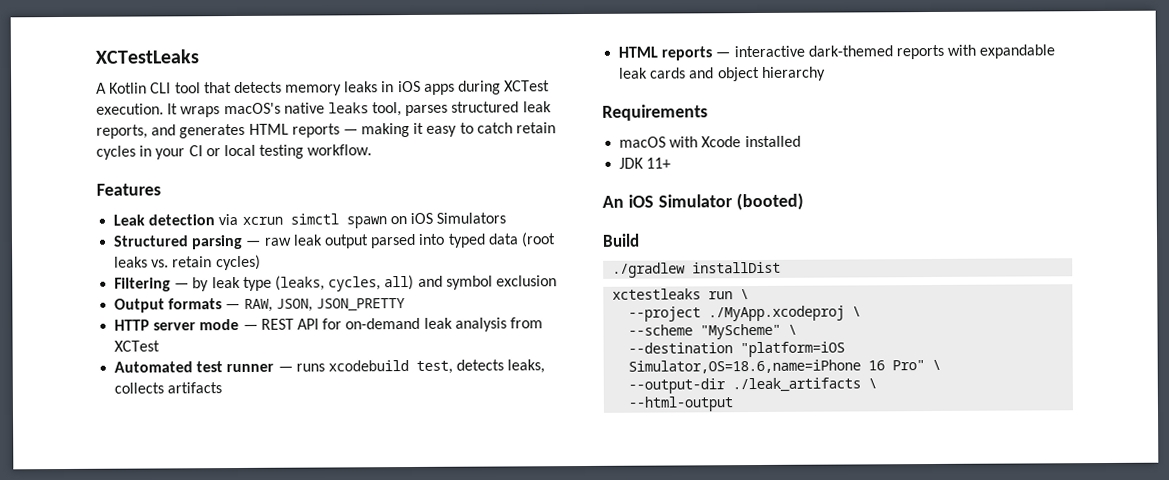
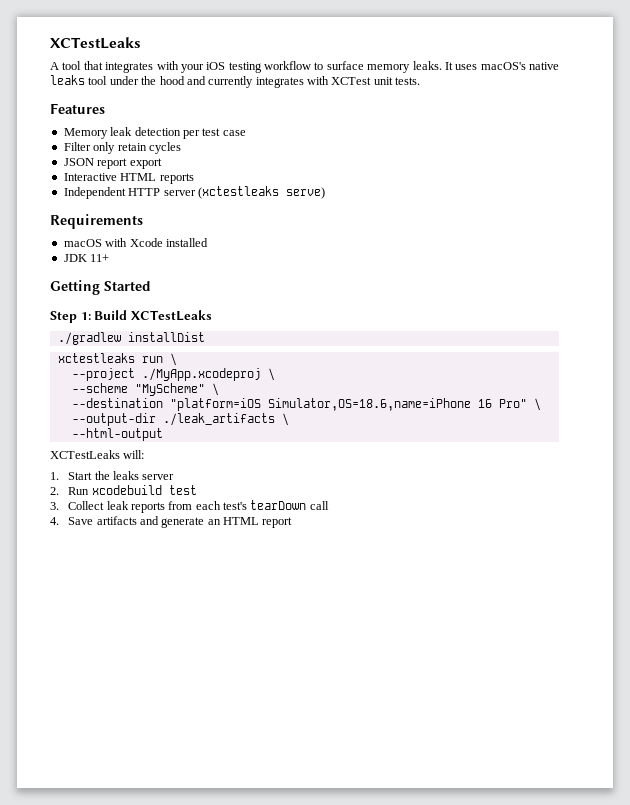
- A Kotlin CLI tool that detects memory leaks in iOS apps during XCTest execution. It wraps macOS's native leaks tool, parses structured leak reports, and generates HTML reports — making it easy to catch retain cycles in your CI or local testing workflow.
+ A tool that integrates with your iOS testing workflow to surface memory leaks. It uses macOS's native leaks tool under the hood and currently integrates with XCTest unit tests.
  Features
- Leak detection via xcrun simctl spawn on iOS Simulators
- Structured parsing — raw leak output parsed into typed data (root leaks vs. retain cycles)
- Filtering — by leak type (leaks, cycles, all) and symbol exclusion
- Output formats — RAW, JSON, JSON_PRETTY
- HTTP server mode — REST API for on-demand leak analysis from XCTest
- Automated test runner — runs xcodebuild test, detects leaks, collects artifacts
- HTML reports — interactive dark-themed reports with expandable leak cards and object hierarchy
+ Memory leak detection per test case
+ Filter only retain cycles
+ JSON report export
+ Interactive HTML reports
+ Independent HTTP server (xctestleaks serve)
- An iOS Simulator (booted)
- Build
+ Getting Started
+ Step 1: Build XCTestLeaks
+ XCTestLeaks will:
+ 1. Start the leaks server
+ 2. Run xcodebuild test
+ 3. Collect leak reports from each test's tearDown call
+ 4. Save artifacts and generate an HTML report

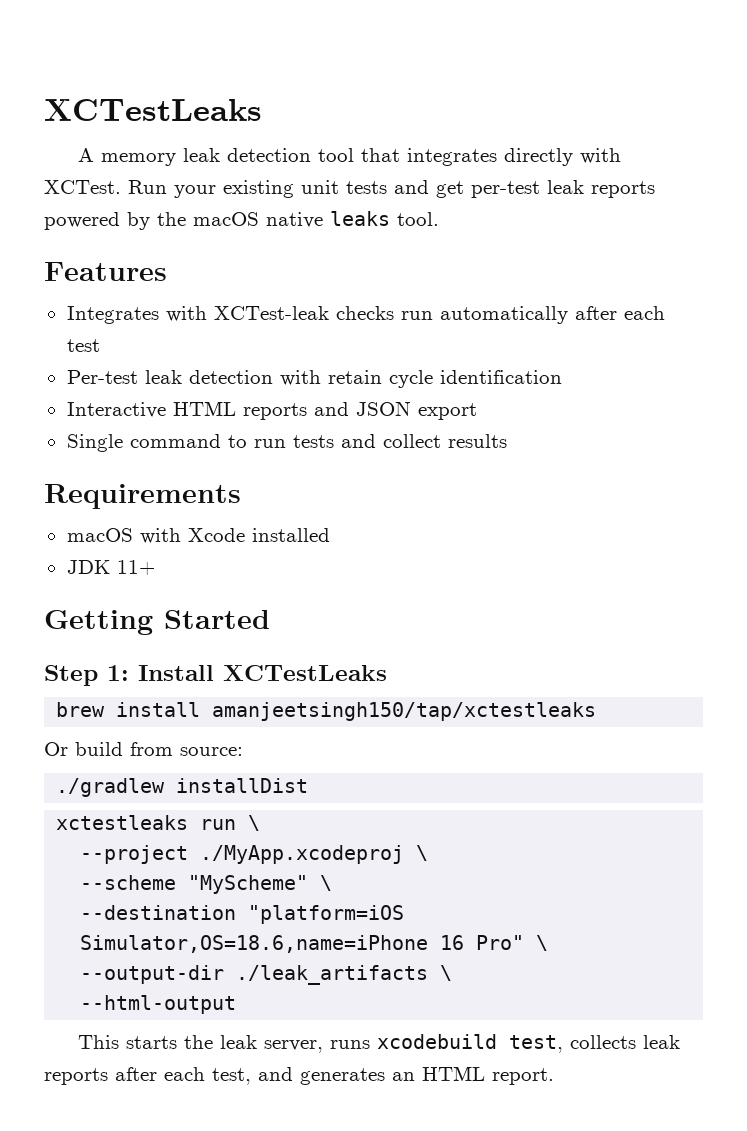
- A tool that integrates with your iOS testing workflow to surface memory leaks. It uses macOS's native leaks tool under the hood and currently integrates with XCTest unit tests.
+ A memory leak detection tool that integrates directly with XCTest. Run your existing unit tests and get per-test leak reports powered by the macOS native leaks tool.
  Features
- Memory leak detection per test case
- Filter only retain cycles
- JSON report export
- Interactive HTML reports
- Independent HTTP server (xctestleaks serve)
+ Integrates with XCTest-leak checks run automatically after each test
+ Per-test leak detection with retain cycle identification
+ Interactive HTML reports and JSON export
+ Single command to run tests and collect results
- Step 1: Build XCTestLeaks
+ Step 1: Install XCTestLeaks
+ brew install amanjeetsingh150/tap/xctestleaks
+ Or build from source:
- XCTestLeaks will:
- 1. Start the leaks server
- 2. Run xcodebuild test
- 3. Collect leak reports from each test's tearDown call
- 4. Save artifacts and generate an HTML report
+ This starts the leak server, runs xcodebuild test, collects leak reports after each test, and generates an HTML report.

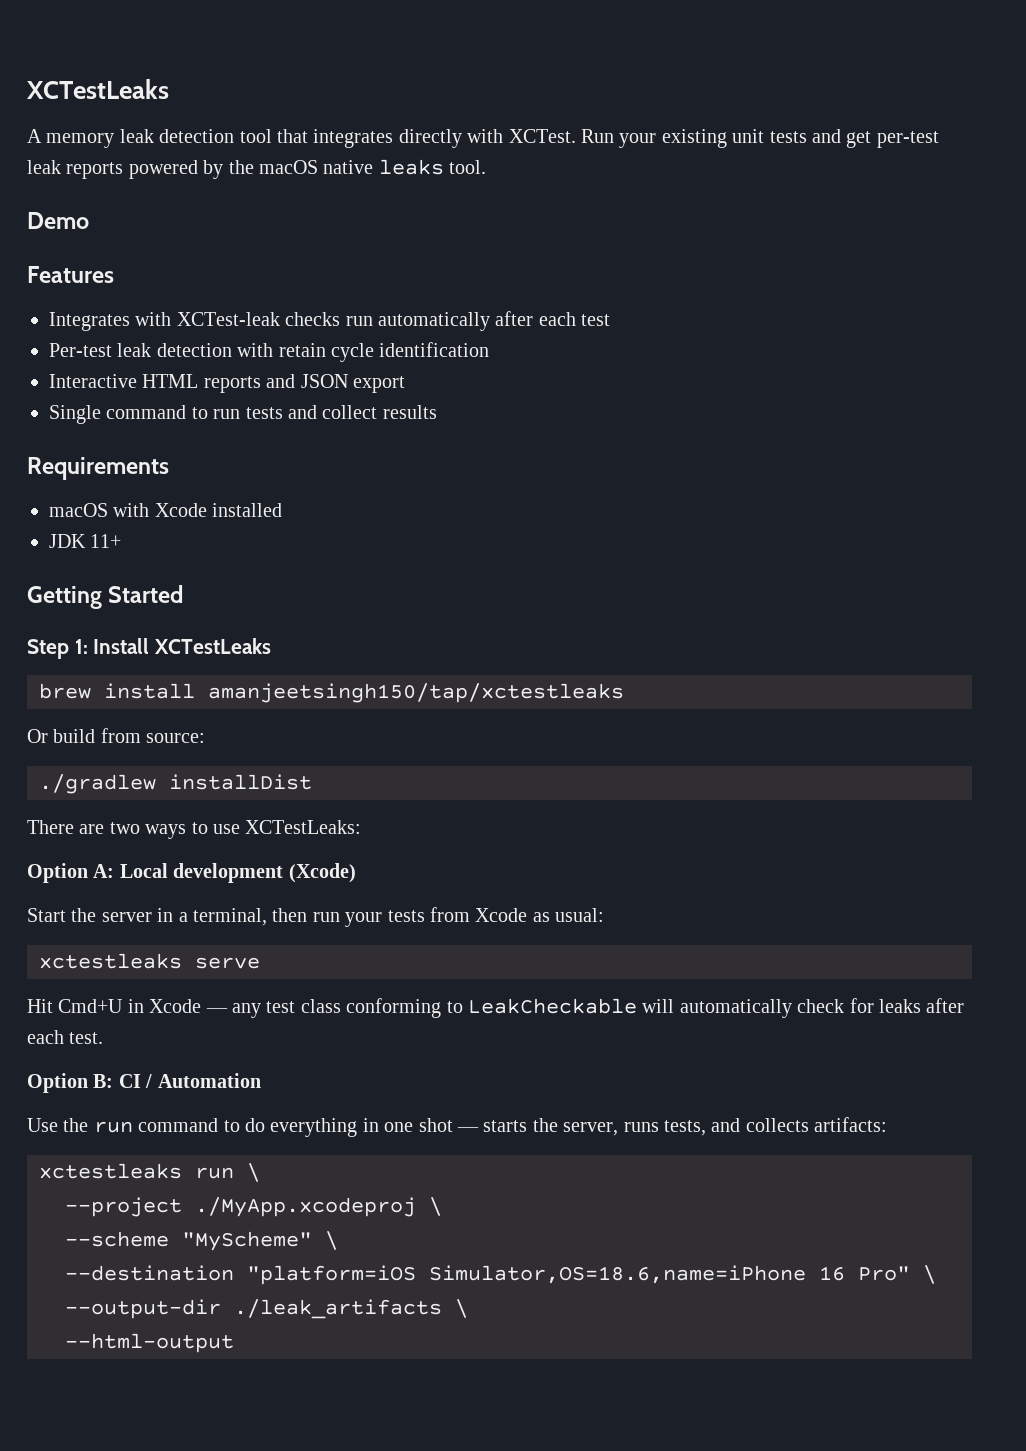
+ Demo
+ There are two ways to use XCTestLeaks:
+ Option A: Local development (Xcode)
+ Start the server in a terminal, then run your tests from Xcode as usual:
+ xctestleaks serve
+ Hit Cmd+U in Xcode — any test class conforming to LeakCheckable will automatically check for leaks after each test.
+ Option B: CI / Automation
+ Use the run command to do everything in one shot — starts the server, runs tests, and collects artifacts:
- This starts the leak server, runs xcodebuild test, collects leak reports after each test, and generates an HTML report.

